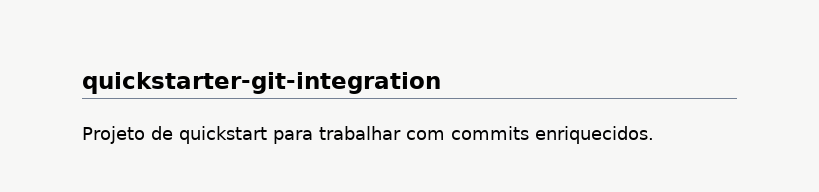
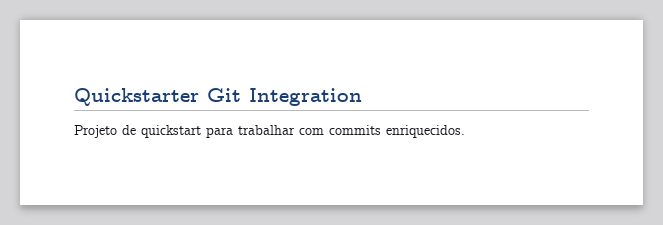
- quickstarter-git-integration
+ Quickstarter Git Integration

